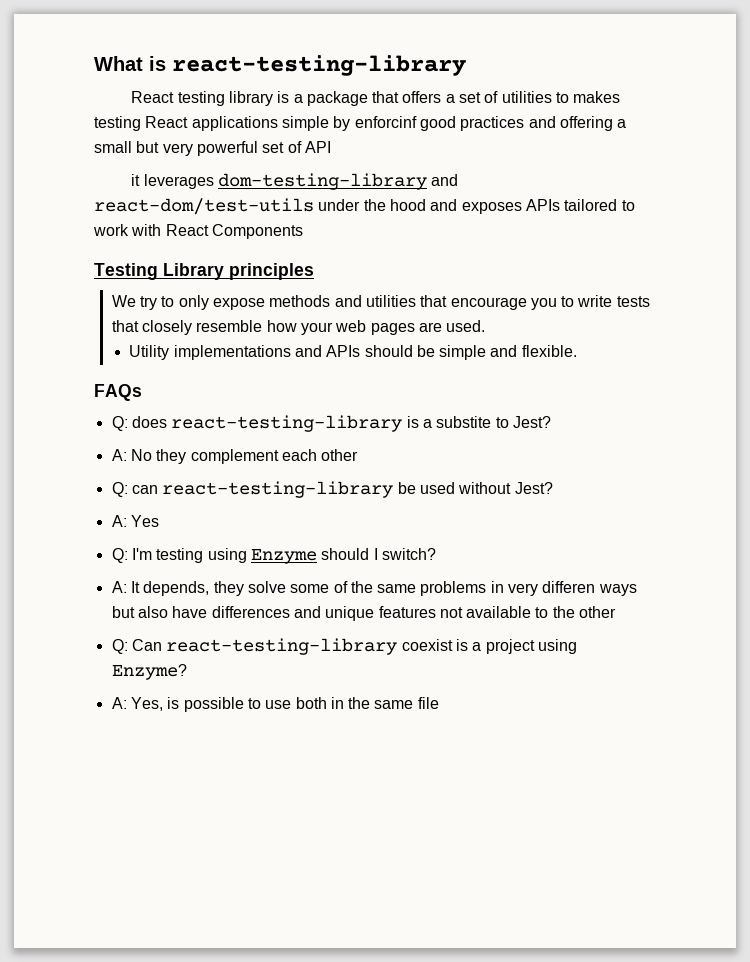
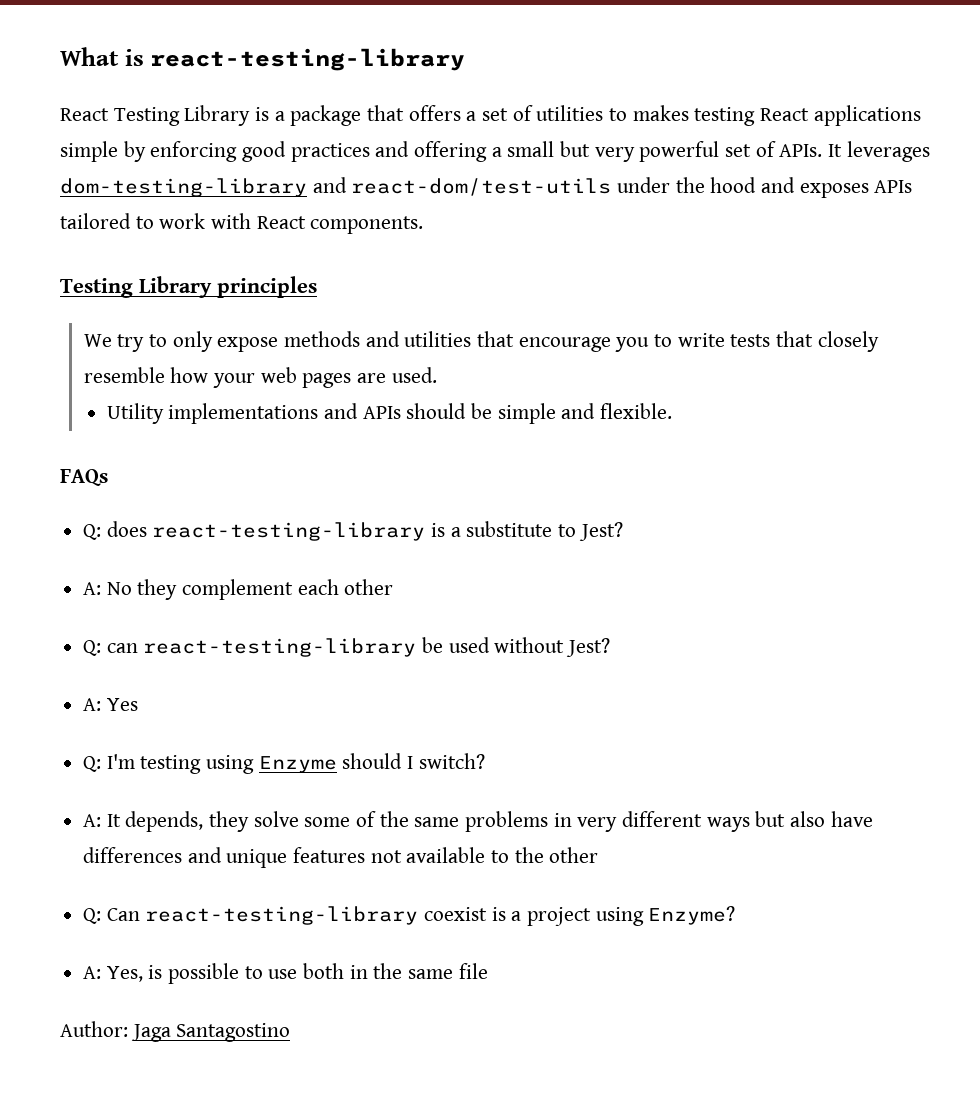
- React testing library is a package that offers a set of utilities to makes testing React applications simple by enforcinf good practices and offering a small but very powerful set of API
- it leverages dom-testing-library and react-dom/test-utils under the hood and exposes APIs tailored to work with React Components
+ React Testing Library is a package that offers a set of utilities to makes testing React applications simple by enforcing good practices and offering a small but very powerful set of APIs. It leverages dom-testing-library and react-dom/test-utils under the hood and exposes APIs tailored to work with React components.
- Q: does react-testing-library is a substite to Jest?
+ Q: does react-testing-library is a substitute to Jest?
- A: It depends, they solve some of the same problems in very differen ways but also have differences and unique features not available to the other
+ A: It depends, they solve some of the same problems in very different ways but also have differences and unique features not available to the other
+ Author: Jaga Santagostino

